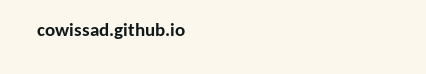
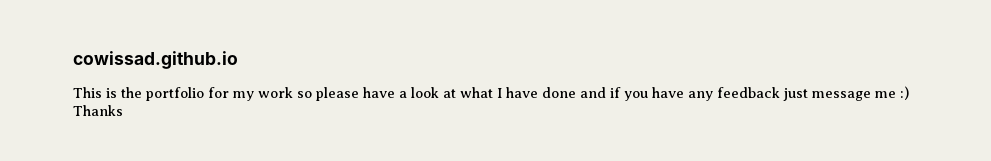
+ This is the portfolio for my work so please have a look at what I have done and if you have any feedback just message me :) Thanks

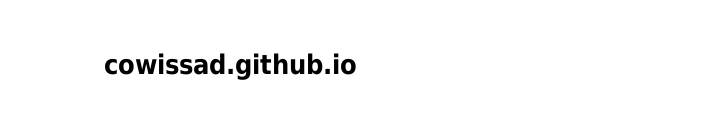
- This is the portfolio for my work so please have a look at what I have done and if you have any feedback just message me :) Thanks

